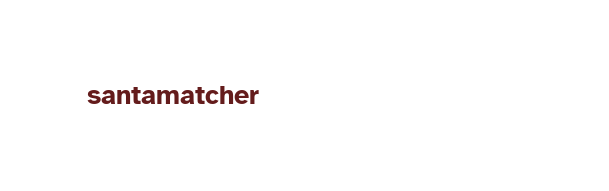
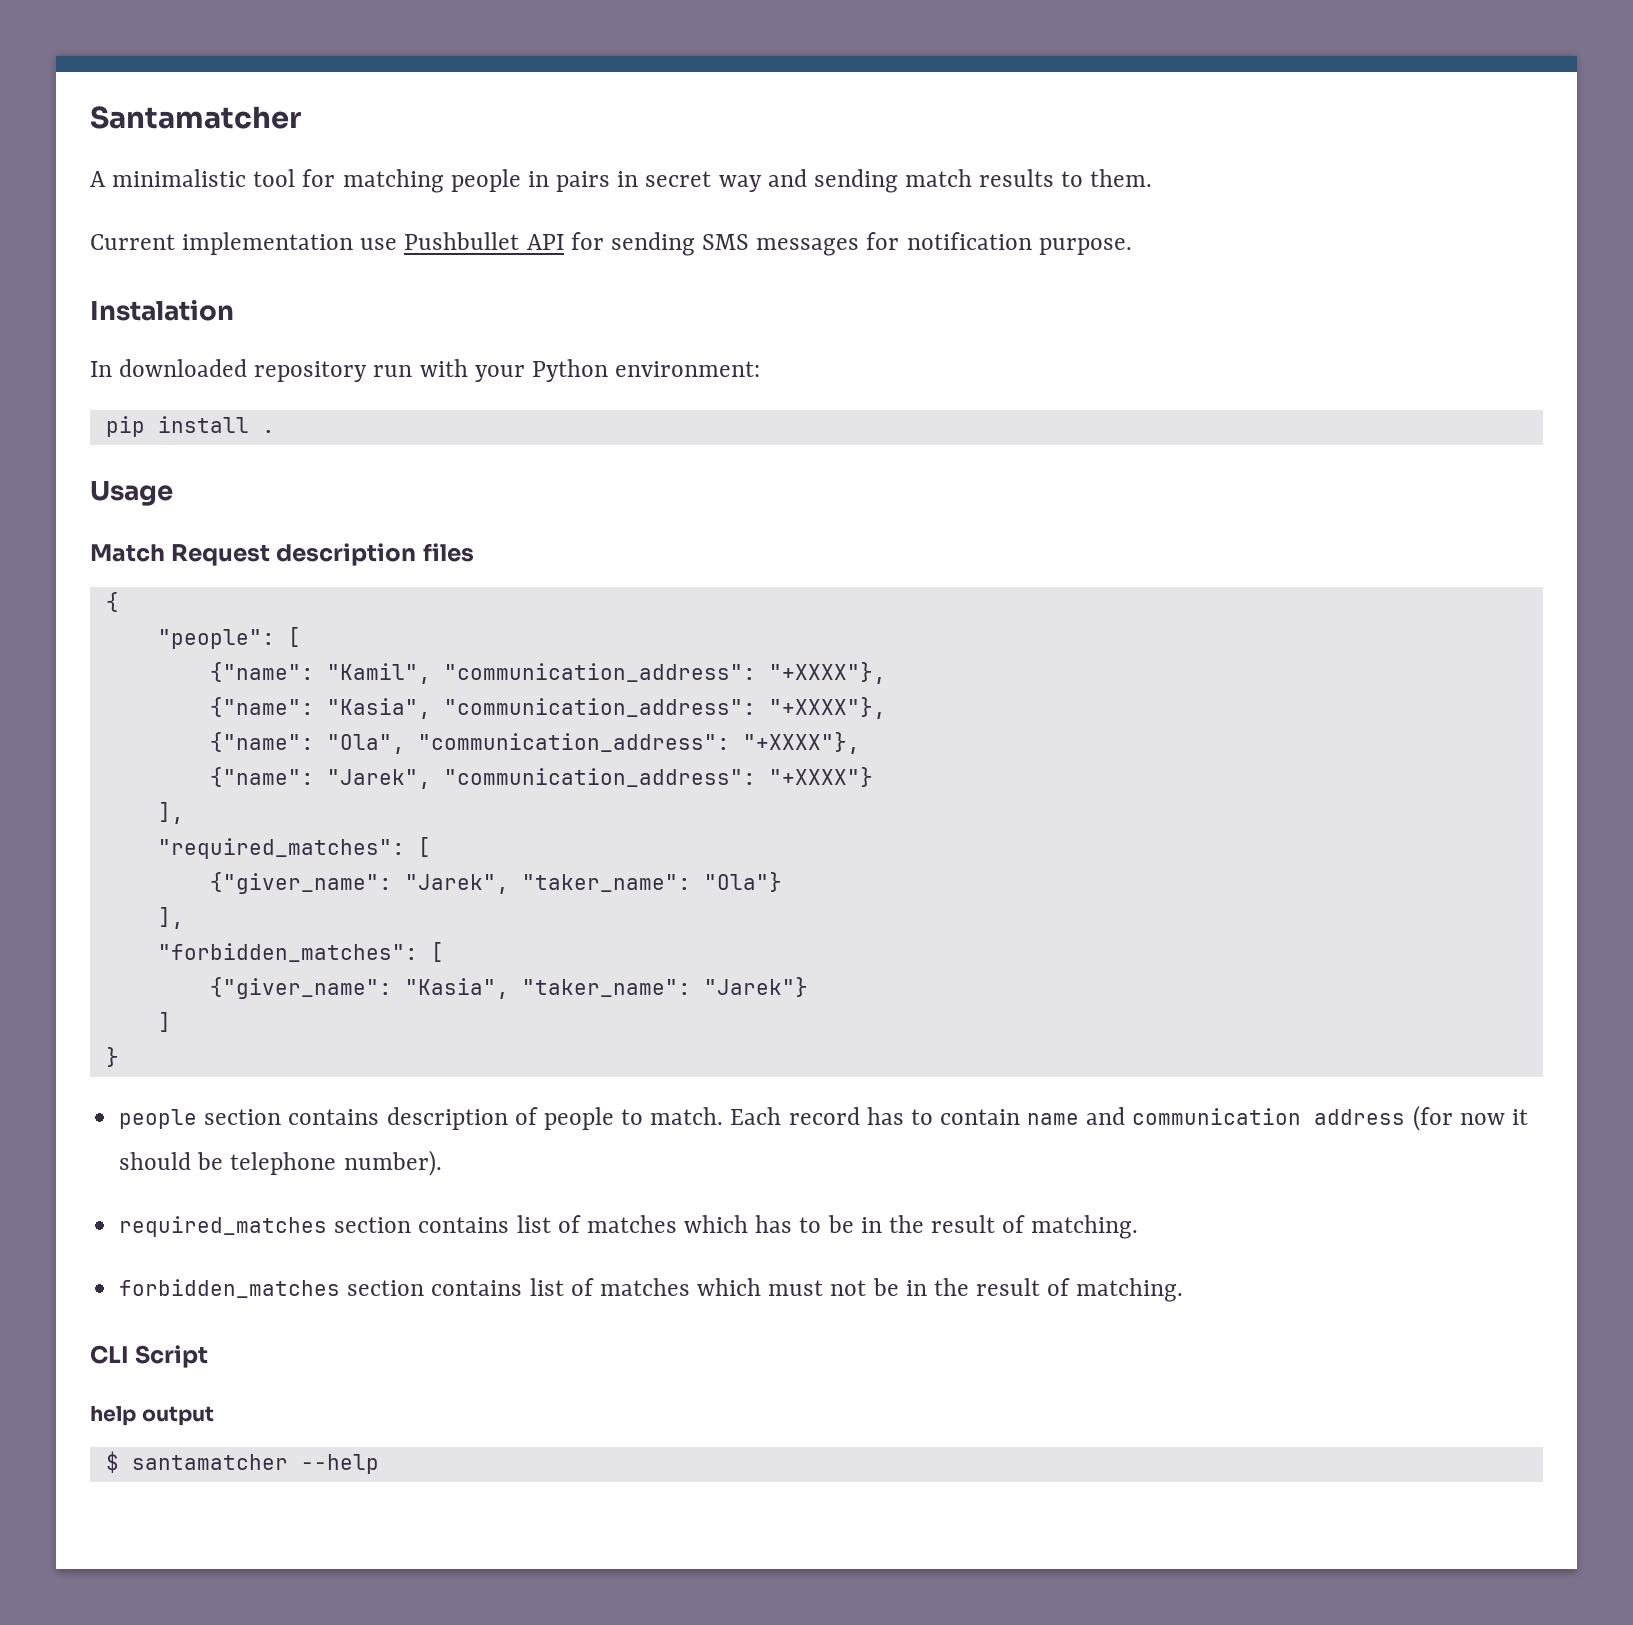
- santamatcher
+ Santamatcher
+ A minimalistic tool for matching people in pairs in secret way and sending match results to them.
+ Current implementation use Pushbullet API for sending SMS messages for notification purpose.
+ Instalation
+ In downloaded repository run with your Python environment:
+ pip install .
+ Usage
+ Match Request description files
+ {
+ "people": [
+ {"name": "Kamil", "communication_address": "+XXXX"},
+ {"name": "Kasia", "communication_address": "+XXXX"},
+ {"name": "Ola", "communication_address": "+XXXX"},
+ {"name": "Jarek", "communication_address": "+XXXX"}
+ ],
+ "required_matches": [
+ {"giver_name": "Jarek", "taker_name": "Ola"}
+ ],
+ "forbidden_matches": [
+ {"giver_name": "Kasia", "taker_name": "Jarek"}
+ ]
+ }
+ people section contains description of people to match. Each record has to contain name and communication address (for now it should be telephone number).
+ required_matches section contains list of matches which has to be in the result of matching.
+ forbidden_matches section contains list of matches which must not be in the result of matching.
+ CLI Script
+ help output
+ $ santamatcher --help

